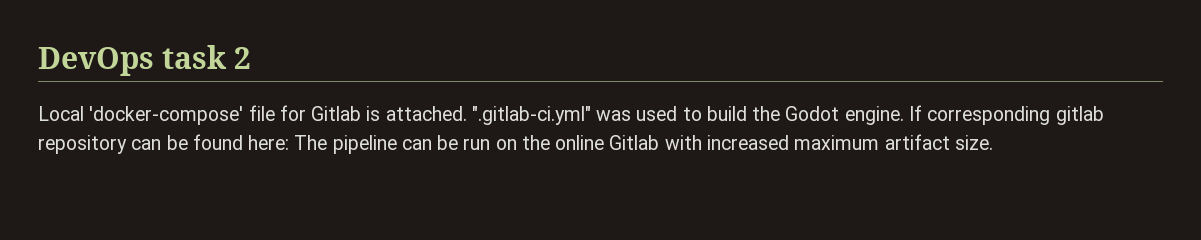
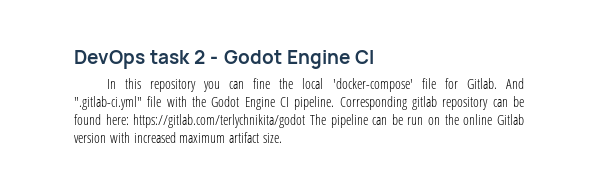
- DevOps task 2
- Local 'docker-compose' file for Gitlab is attached. ".gitlab-ci.yml" was used to build the Godot engine. If corresponding gitlab repository can be found here: The pipeline can be run on the online Gitlab with increased maximum artifact size.
+ DevOps task 2 - Godot Engine CI
+ In this repository you can fine the local 'docker-compose' file for Gitlab. And ".gitlab-ci.yml" file with the Godot Engine CI pipeline. Corresponding gitlab repository can be found here: https://gitlab.com/terlychnikita/godot The pipeline can be run on the online Gitlab version with increased maximum artifact size.

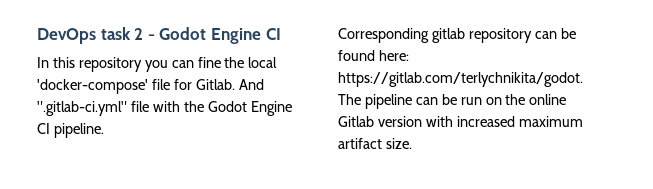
- And ".gitlab-ci.yml" file with the Godot Engine CI pipeline. Corresponding gitlab repository can be found here: https://gitlab.com/terlychnikita/godot The pipeline can be run on the online Gitlab version with increased maximum artifact size.
+ And ".gitlab-ci.yml" file with the Godot Engine CI pipeline.
+ Corresponding gitlab repository can be found here: https://gitlab.com/terlychnikita/godot. The pipeline can be run on the online Gitlab version with increased maximum artifact size.

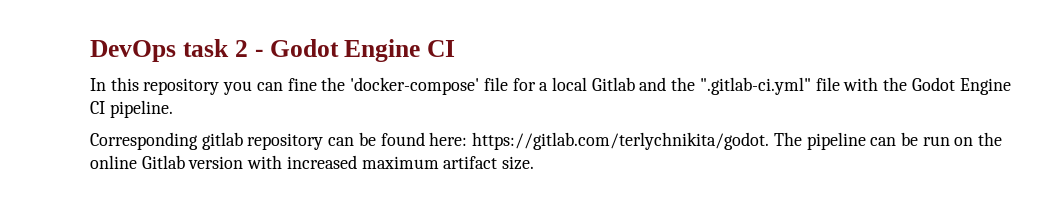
- In this repository you can fine the local 'docker-compose' file for Gitlab. And ".gitlab-ci.yml" file with the Godot Engine CI pipeline.
+ In this repository you can fine the 'docker-compose' file for a local Gitlab and the ".gitlab-ci.yml" file with the Godot Engine CI pipeline.

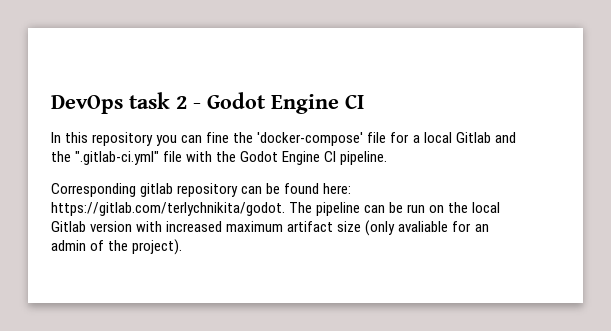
- Corresponding gitlab repository can be found here: https://gitlab.com/terlychnikita/godot. The pipeline can be run on the online Gitlab version with increased maximum artifact size.
+ Corresponding gitlab repository can be found here: https://gitlab.com/terlychnikita/godot. The pipeline can be run on the local Gitlab version with increased maximum artifact size (only avaliable for an admin of the project).

